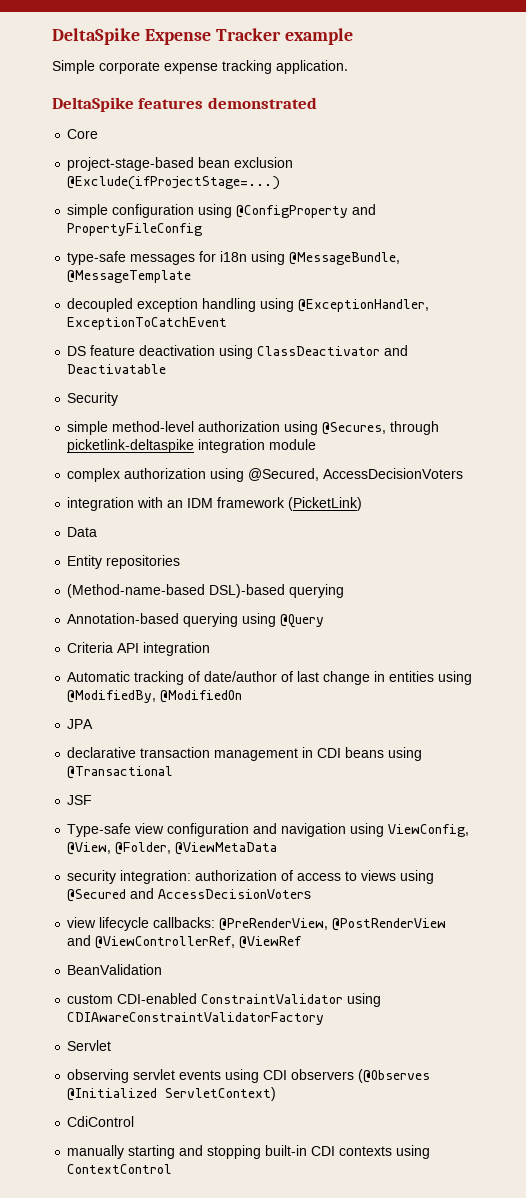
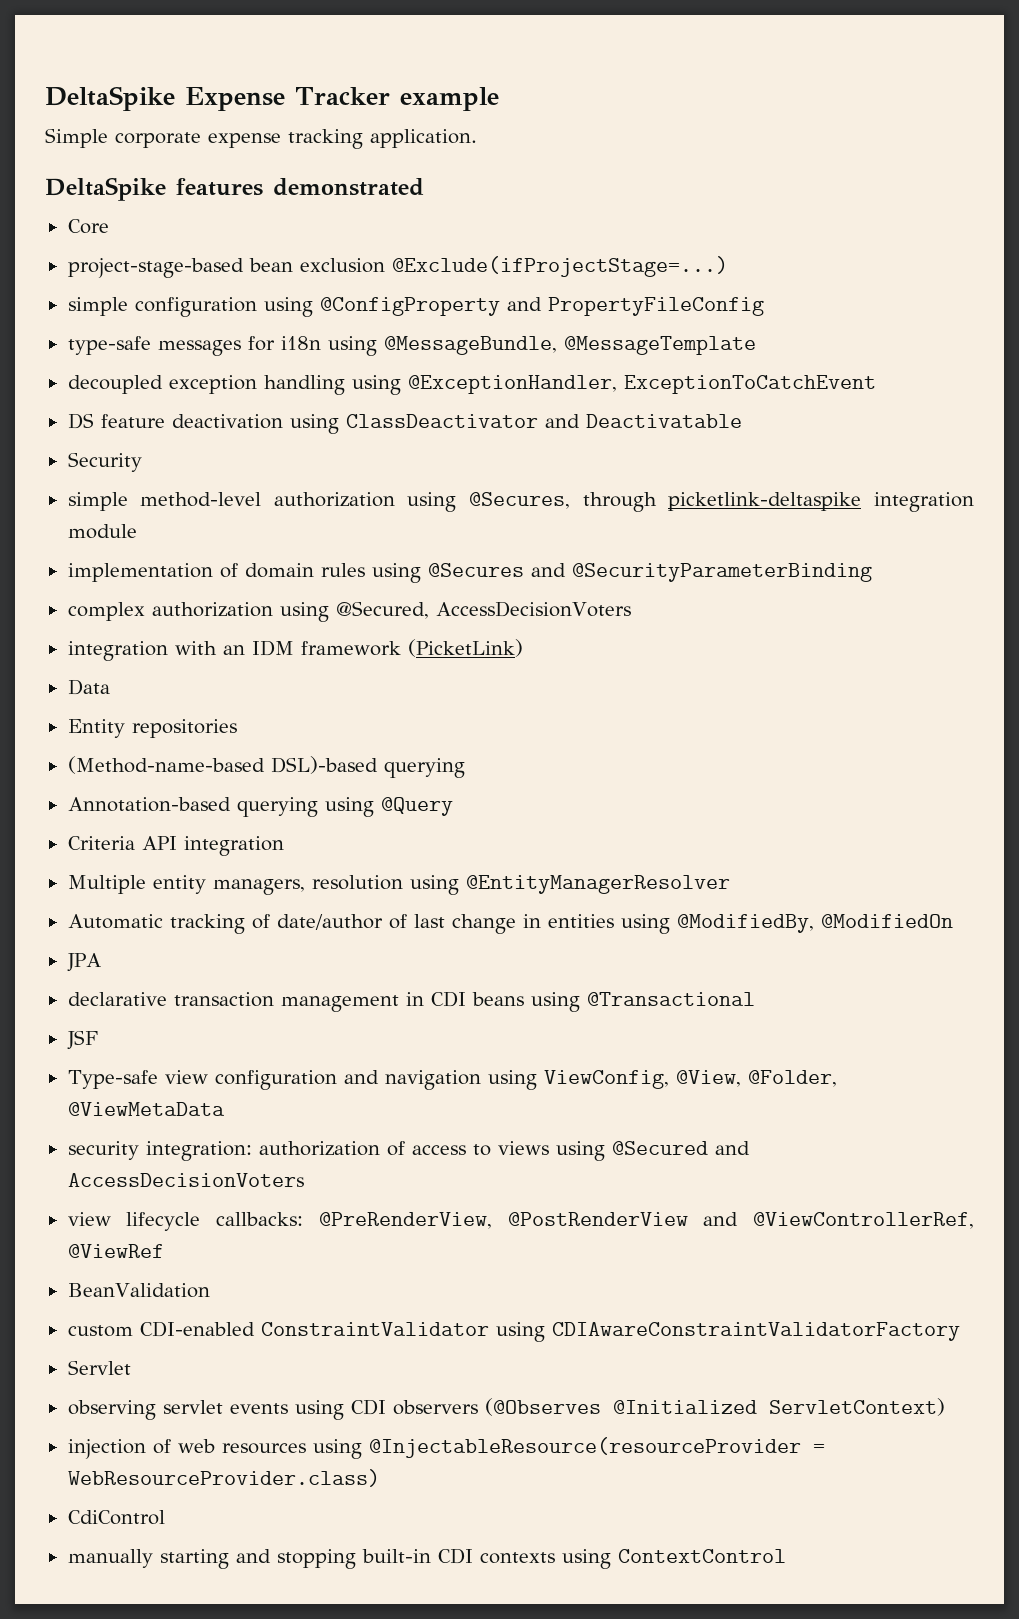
+ implementation of domain rules using @Secures and @SecurityParameterBinding
+ Multiple entity managers, resolution using @EntityManagerResolver
+ injection of web resources using @InjectableResource(resourceProvider = WebResourceProvider.class)

